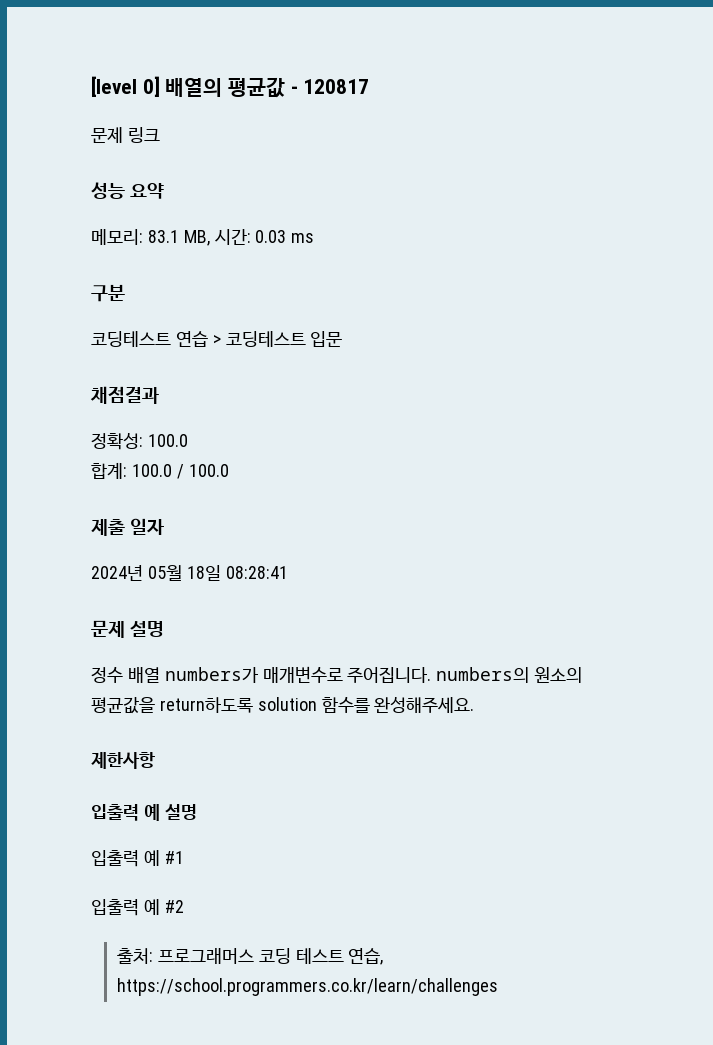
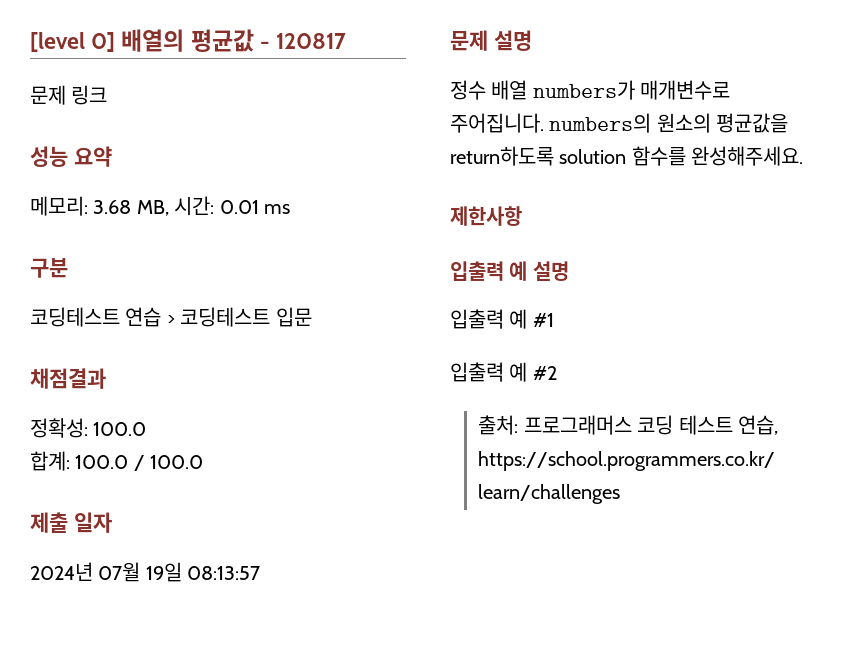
- 메모리: 83.1 MB, 시간: 0.03 ms
+ 메모리: 3.68 MB, 시간: 0.01 ms
- 2024년 05월 18일 08:28:41
+ 2024년 07월 19일 08:13:57

